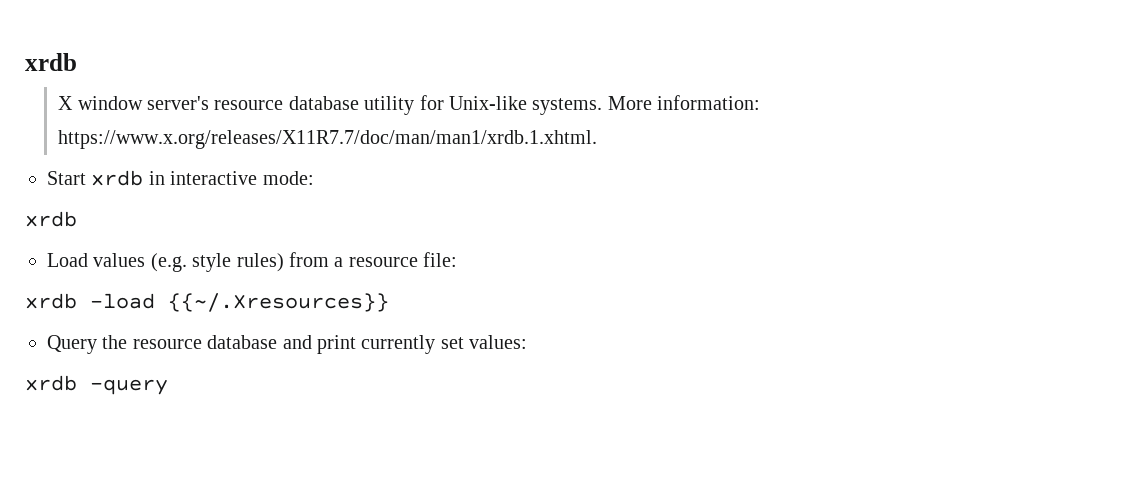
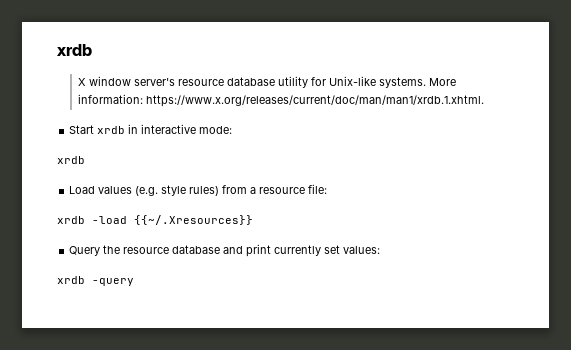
- More information: https://www.x.org/releases/X11R7.7/doc/man/man1/xrdb.1.xhtml.
+ More information: https://www.x.org/releases/current/doc/man/man1/xrdb.1.xhtml.

